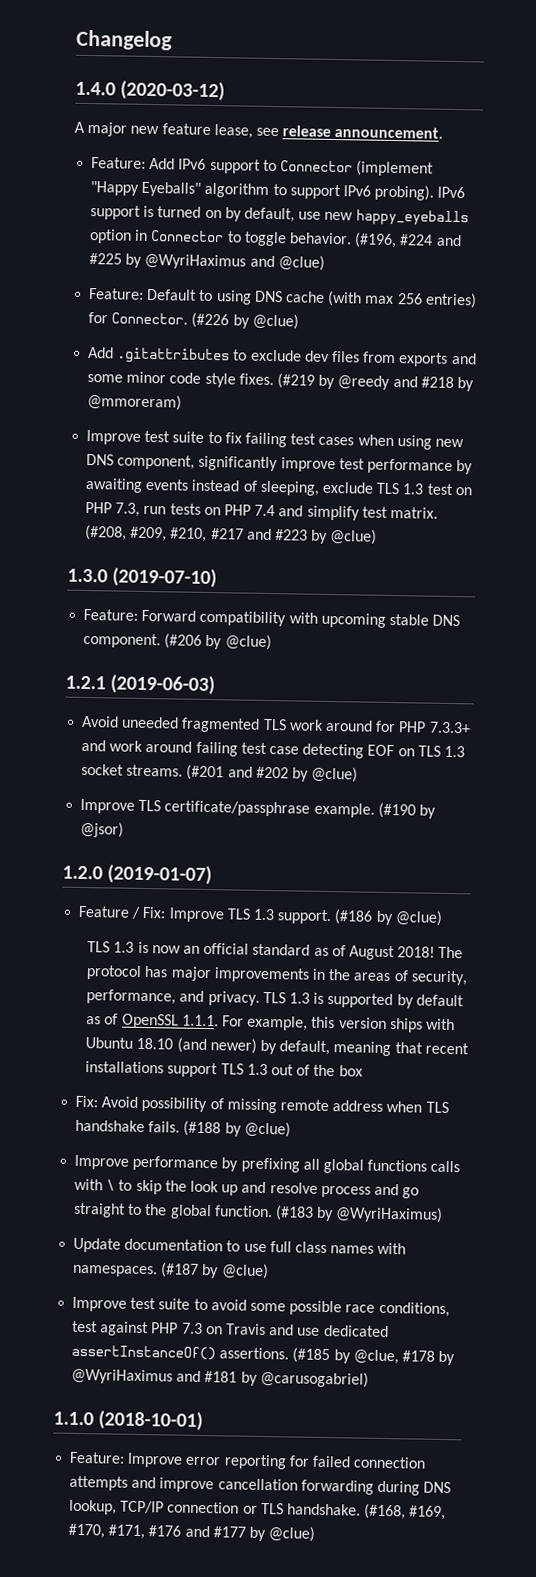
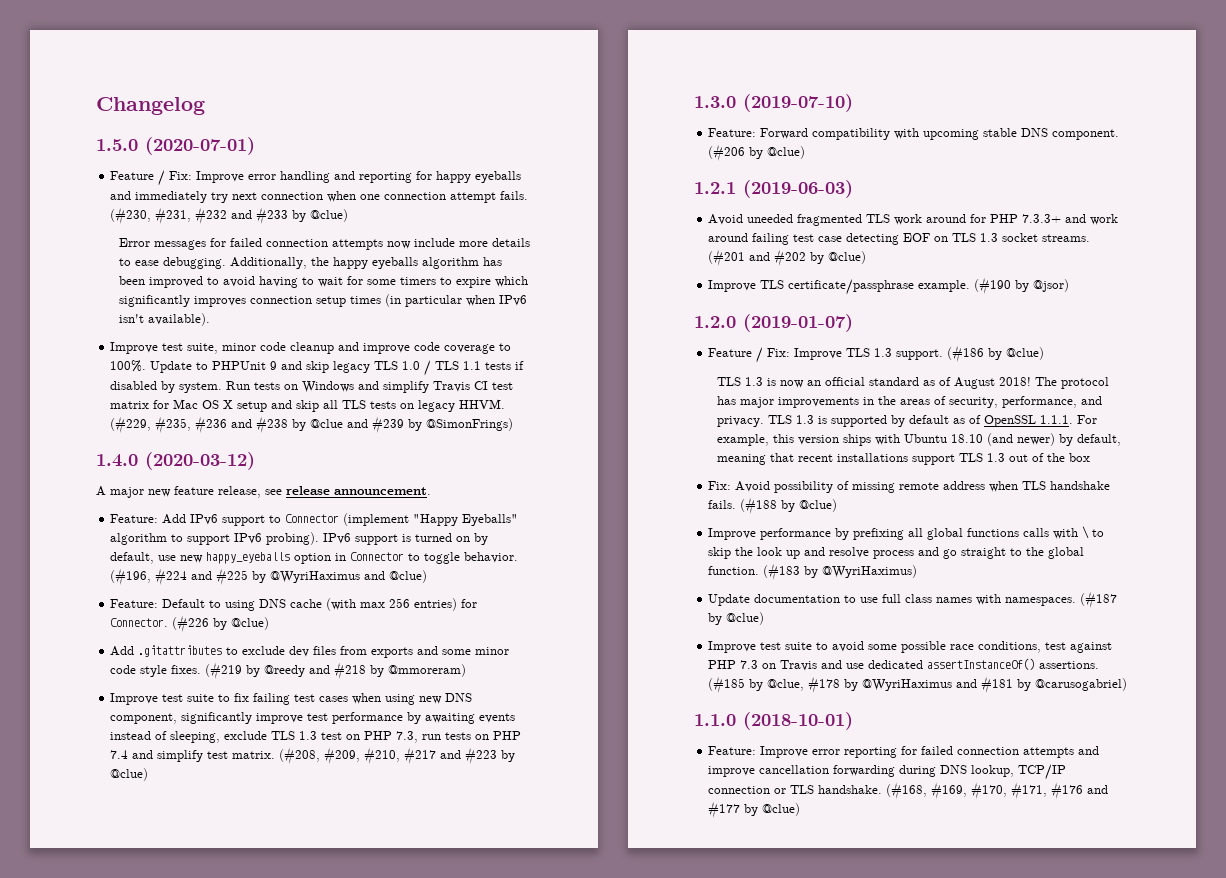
+ 1.5.0 (2020-07-01)
+ Feature / Fix: Improve error handling and reporting for happy eyeballs and immediately try next connection when one connection attempt fails. (#230, #231, #232 and #233 by @clue)
+ Error messages for failed connection attempts now include more details to ease debugging. Additionally, the happy eyeballs algorithm has been improved to avoid having to wait for some timers to expire which significantly improves connection setup times (in particular when IPv6 isn't available).
+ Improve test suite, minor code cleanup and improve code coverage to 100%. Update to PHPUnit 9 and skip legacy TLS 1.0 / TLS 1.1 tests if disabled by system. Run tests on Windows and simplify Travis CI test matrix for Mac OS X setup and skip all TLS tests on legacy HHVM. (#229, #235, #236 and #238 by @clue and #239 by @SimonFrings)
- A major new feature lease, see release announcement.
+ A major new feature release, see release announcement.

